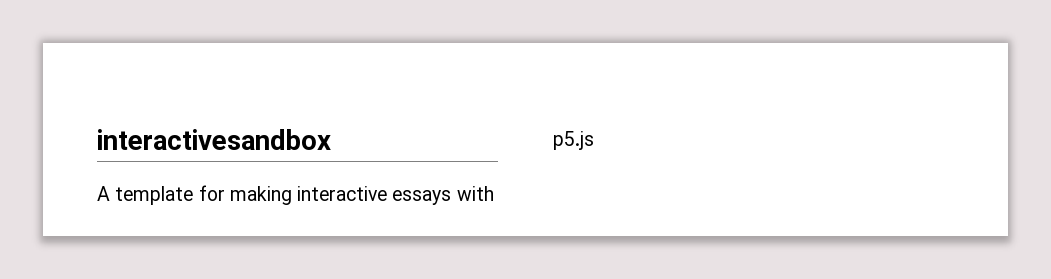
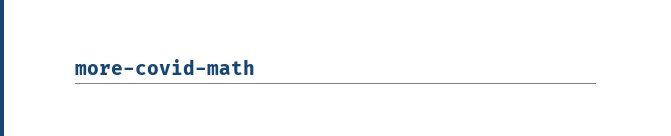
- interactivesandbox
- A template for making interactive essays with p5.js
+ more-covid-math

